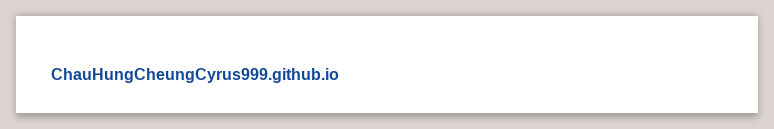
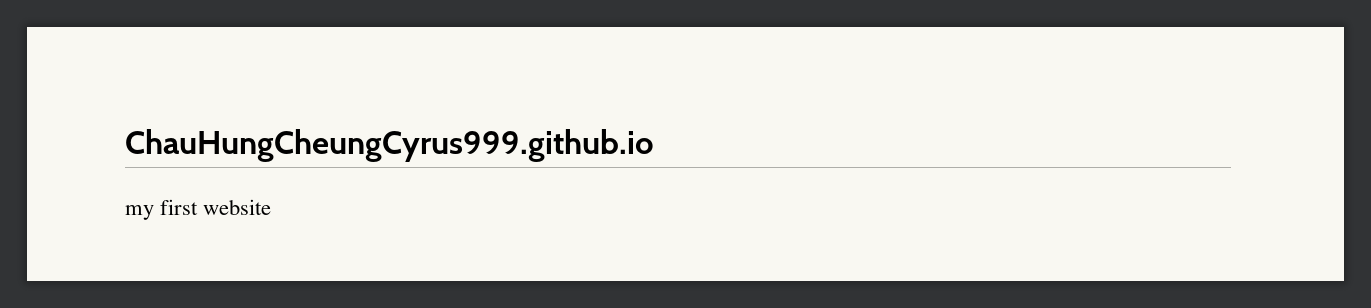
+ my first website

